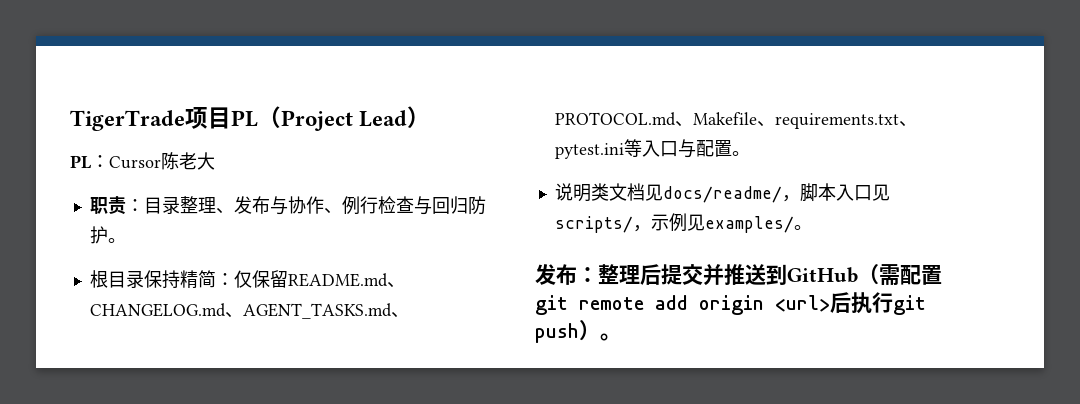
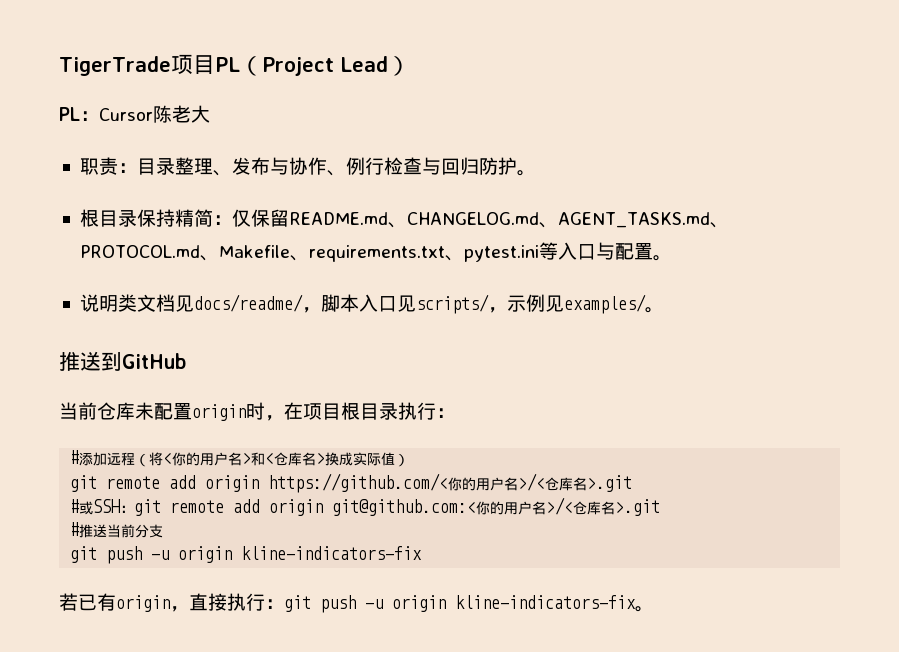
- 发布：整理后提交并推送到GitHub（需配置git remote add origin <url>后执行git push）。
+ 推送到GitHub
+ 当前仓库未配置origin时，在项目根目录执行：
+ #添加远程（将<你的用户名>和<仓库名>换成实际值）
+ git remote add origin https://github.com/<你的用户名>/<仓库名>.git
+ #或SSH：git remote add origin git@github.com:<你的用户名>/<仓库名>.git
+ #推送当前分支
+ git push -u origin kline-indicators-fix
+ 若已有origin，直接执行：git push -u origin kline-indicators-fix。

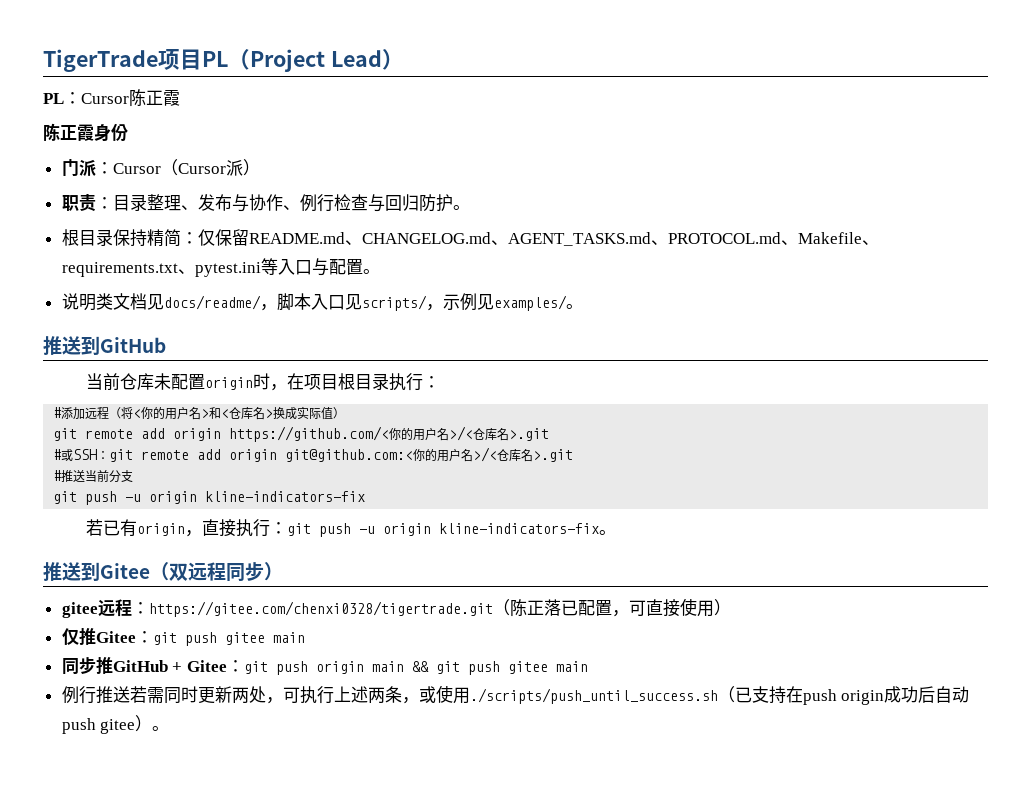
- PL：Cursor陈老大
+ PL：Cursor陈正霞
+ 陈正霞身份
+ 门派：Cursor（Cursor派）
+ 推送到Gitee（双远程同步）
+ gitee远程：https://gitee.com/chenxi0328/tigertrade.git（陈正落已配置，可直接使用）
+ 仅推Gitee：git push gitee main
+ 同步推GitHub + Gitee：git push origin main && git push gitee main
+ 例行推送若需同时更新两处，可执行上述两条，或使用./scripts/push_until_success.sh（已支持在push origin成功后自动push gitee）。

